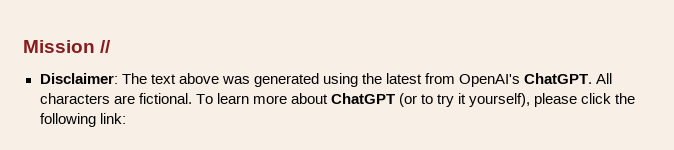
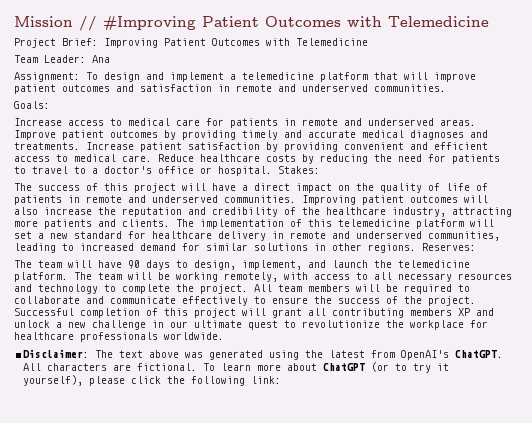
- Mission //
+ Mission // #Improving Patient Outcomes with Telemedicine
+ Project Brief: Improving Patient Outcomes with Telemedicine
+ Team Leader: Ana
+ Assignment: To design and implement a telemedicine platform that will improve patient outcomes and satisfaction in remote and underserved communities.
+ Goals:
+ Increase access to medical care for patients in remote and underserved areas. Improve patient outcomes by providing timely and accurate medical diagnoses and treatments. Increase patient satisfaction by providing convenient and efficient access to medical care. Reduce healthcare costs by reducing the need for patients to travel to a doctor's office or hospital. Stakes:
+ The success of this project will have a direct impact on the quality of life of patients in remote and underserved communities. Improving patient outcomes will also increase the reputation and credibility of the healthcare industry, attracting more patients and clients. The implementation of this telemedicine platform will set a new standard for healthcare delivery in remote and underserved communities, leading to increased demand for similar solutions in other regions. Reserves:
+ The team will have 90 days to design, implement, and launch the telemedicine platform. The team will be working remotely, with access to all necessary resources and technology to complete the project. All team members will be required to collaborate and communicate effectively to ensure the success of the project. Successful completion of this project will grant all contributing members XP and unlock a new challenge in our ultimate quest to revolutionize the workplace for healthcare professionals worldwide.

